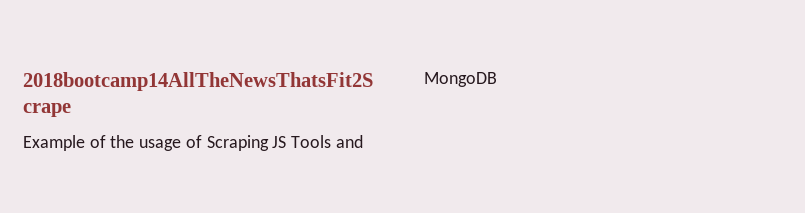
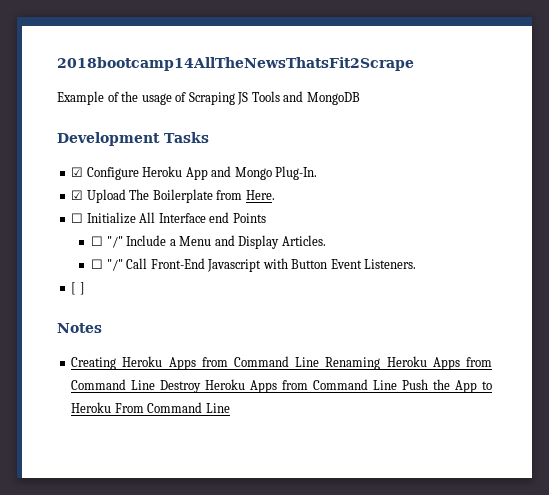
+ Development Tasks
+ ☑ Configure Heroku App and Mongo Plug-In.
+ ☑ Upload The Boilerplate from Here.
+ ☐ Initialize All Interface end Points
+ ☐ "/" Include a Menu and Display Articles.
+ ☐ "/" Call Front-End Javascript with Button Event Listeners.
+ [ ]
+ Notes
+ Creating Heroku Apps from Command Line Renaming Heroku Apps from Command Line Destroy Heroku Apps from Command Line Push the App to Heroku From Command Line

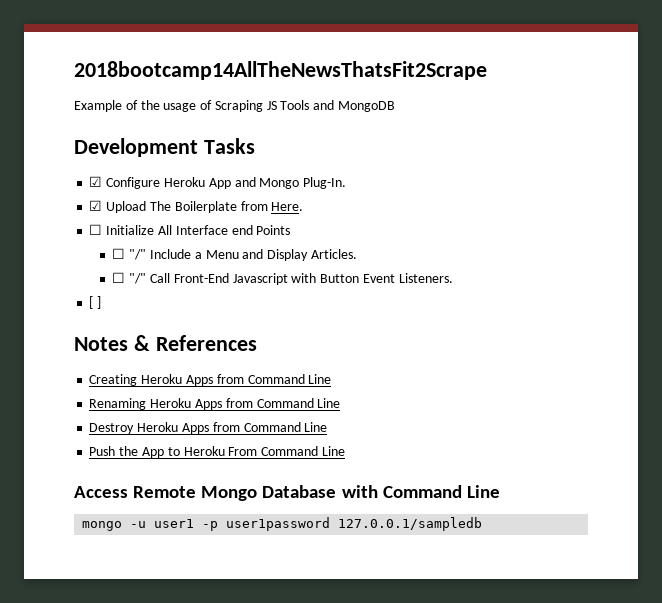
- Notes
+ Notes & References
- Creating Heroku Apps from Command Line Renaming Heroku Apps from Command Line Destroy Heroku Apps from Command Line Push the App to Heroku From Command Line
+ Creating Heroku Apps from Command Line
+ Renaming Heroku Apps from Command Line
+ Destroy Heroku Apps from Command Line
+ Push the App to Heroku From Command Line
+ Access Remote Mongo Database with Command Line
+ mongo -u user1 -p user1password 127.0.0.1/sampledb

